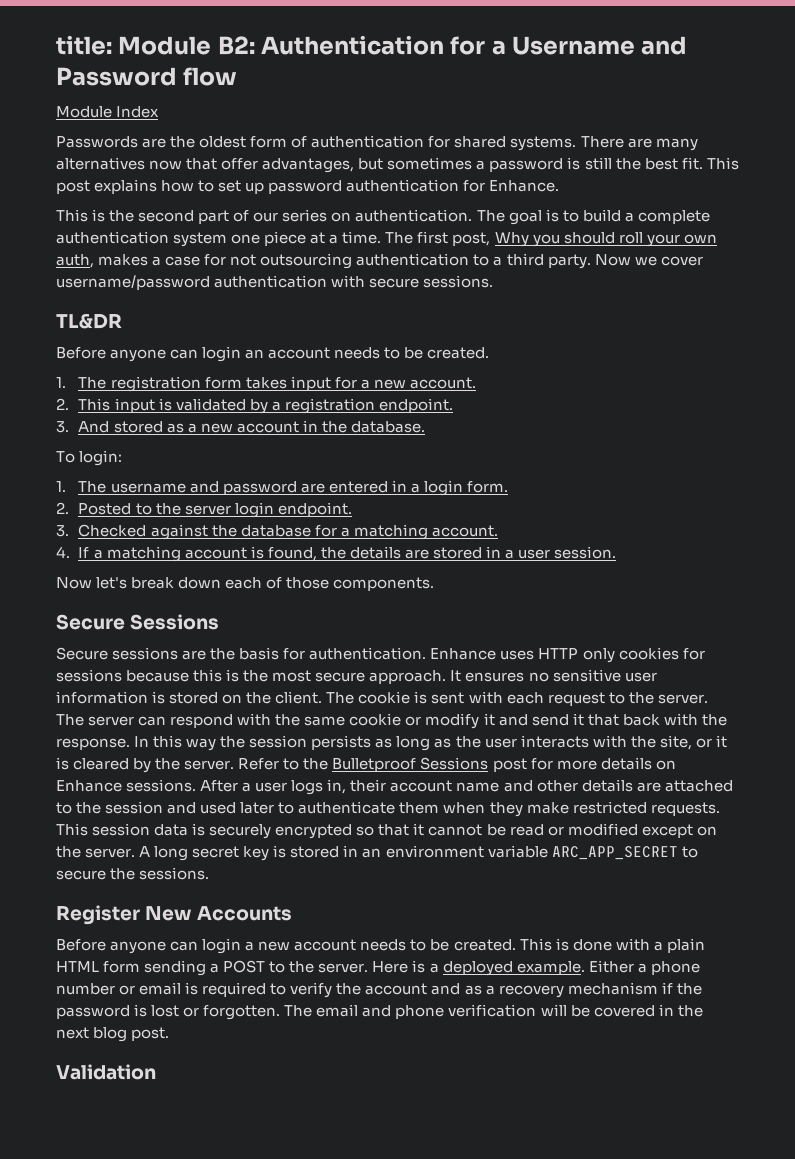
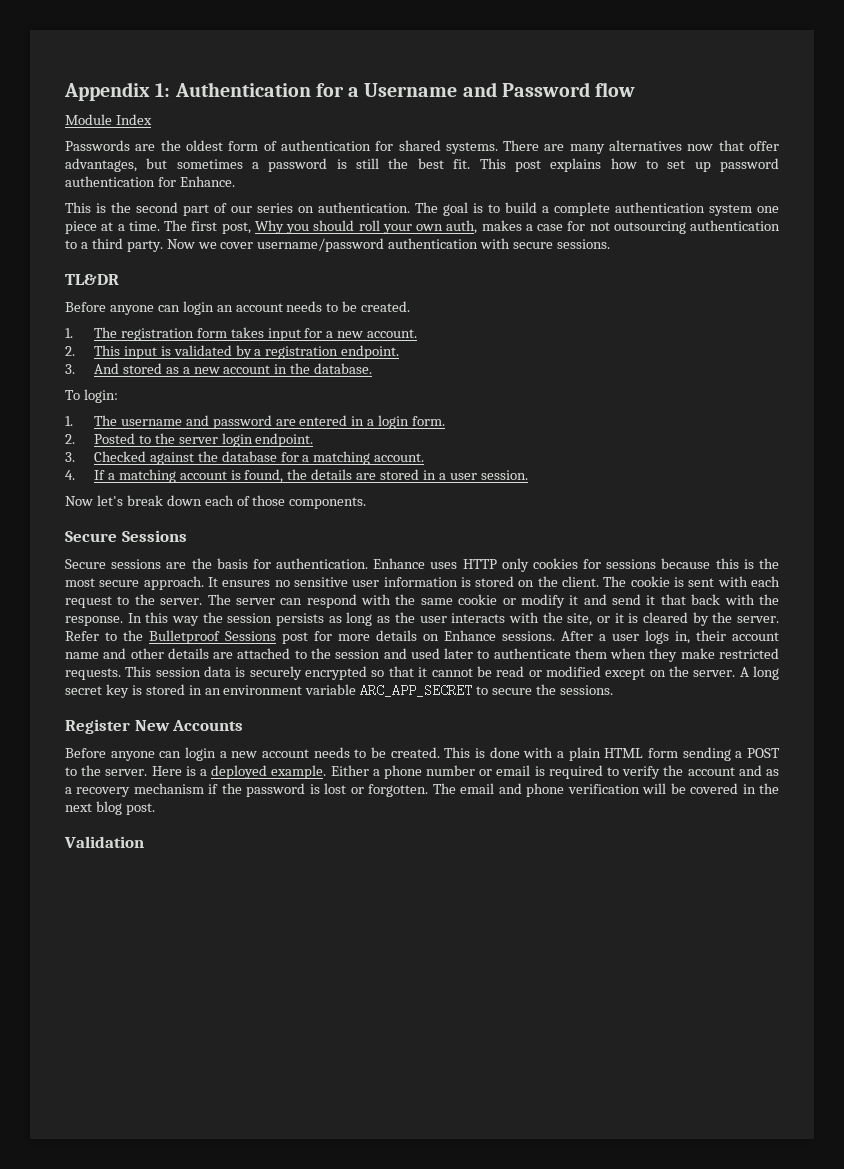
- title: Module B2: Authentication for a Username and Password flow
+ Appendix 1: Authentication for a Username and Password flow

